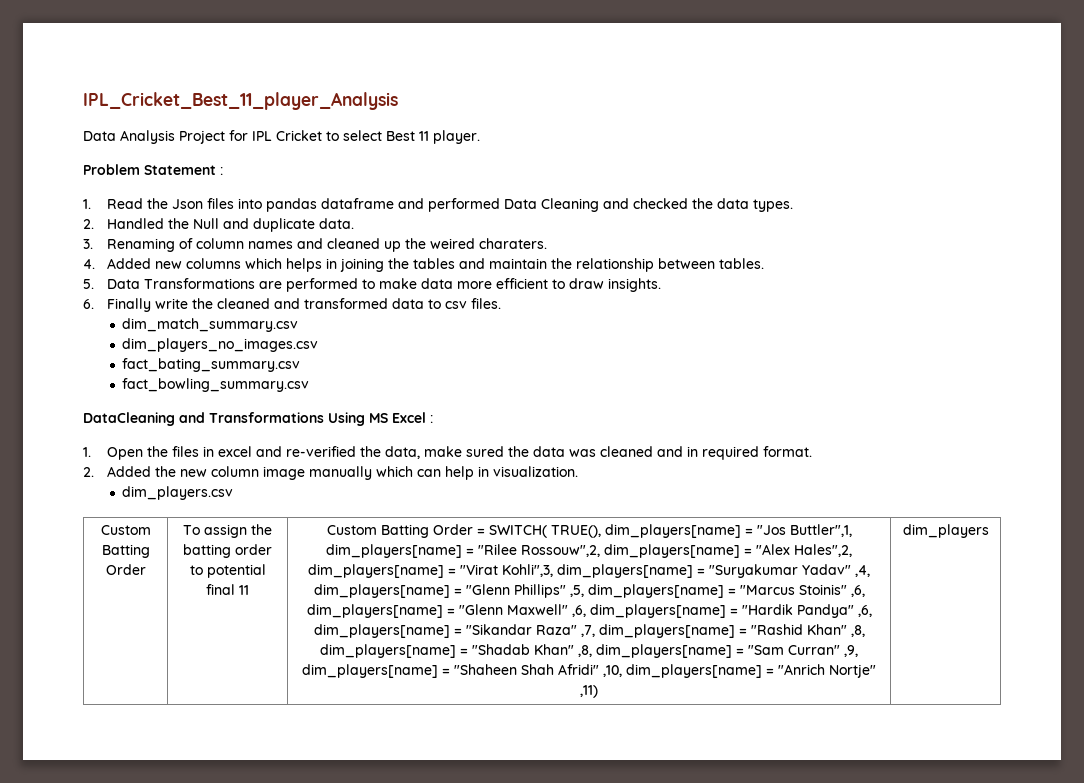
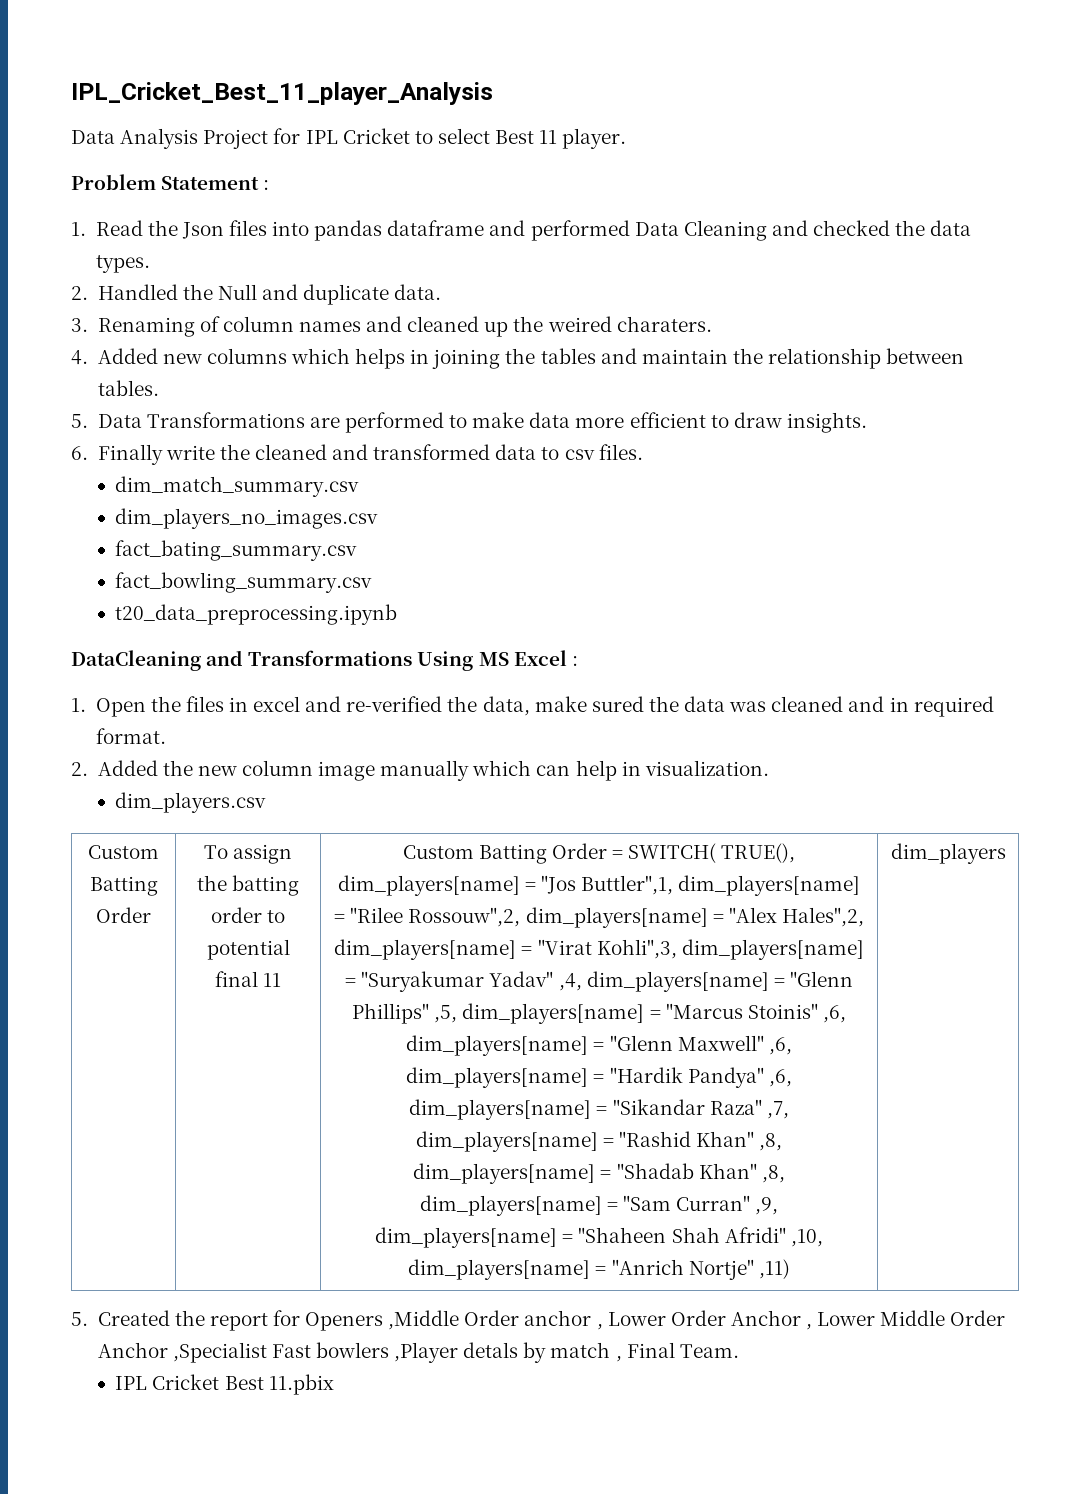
+ t20_data_preprocessing.ipynb
+ 5. Created the report for Openers ,Middle Order anchor , Lower Order Anchor , Lower Middle Order Anchor ,Specialist Fast bowlers ,Player detals by match , Final Team.
+ IPL Cricket Best 11.pbix

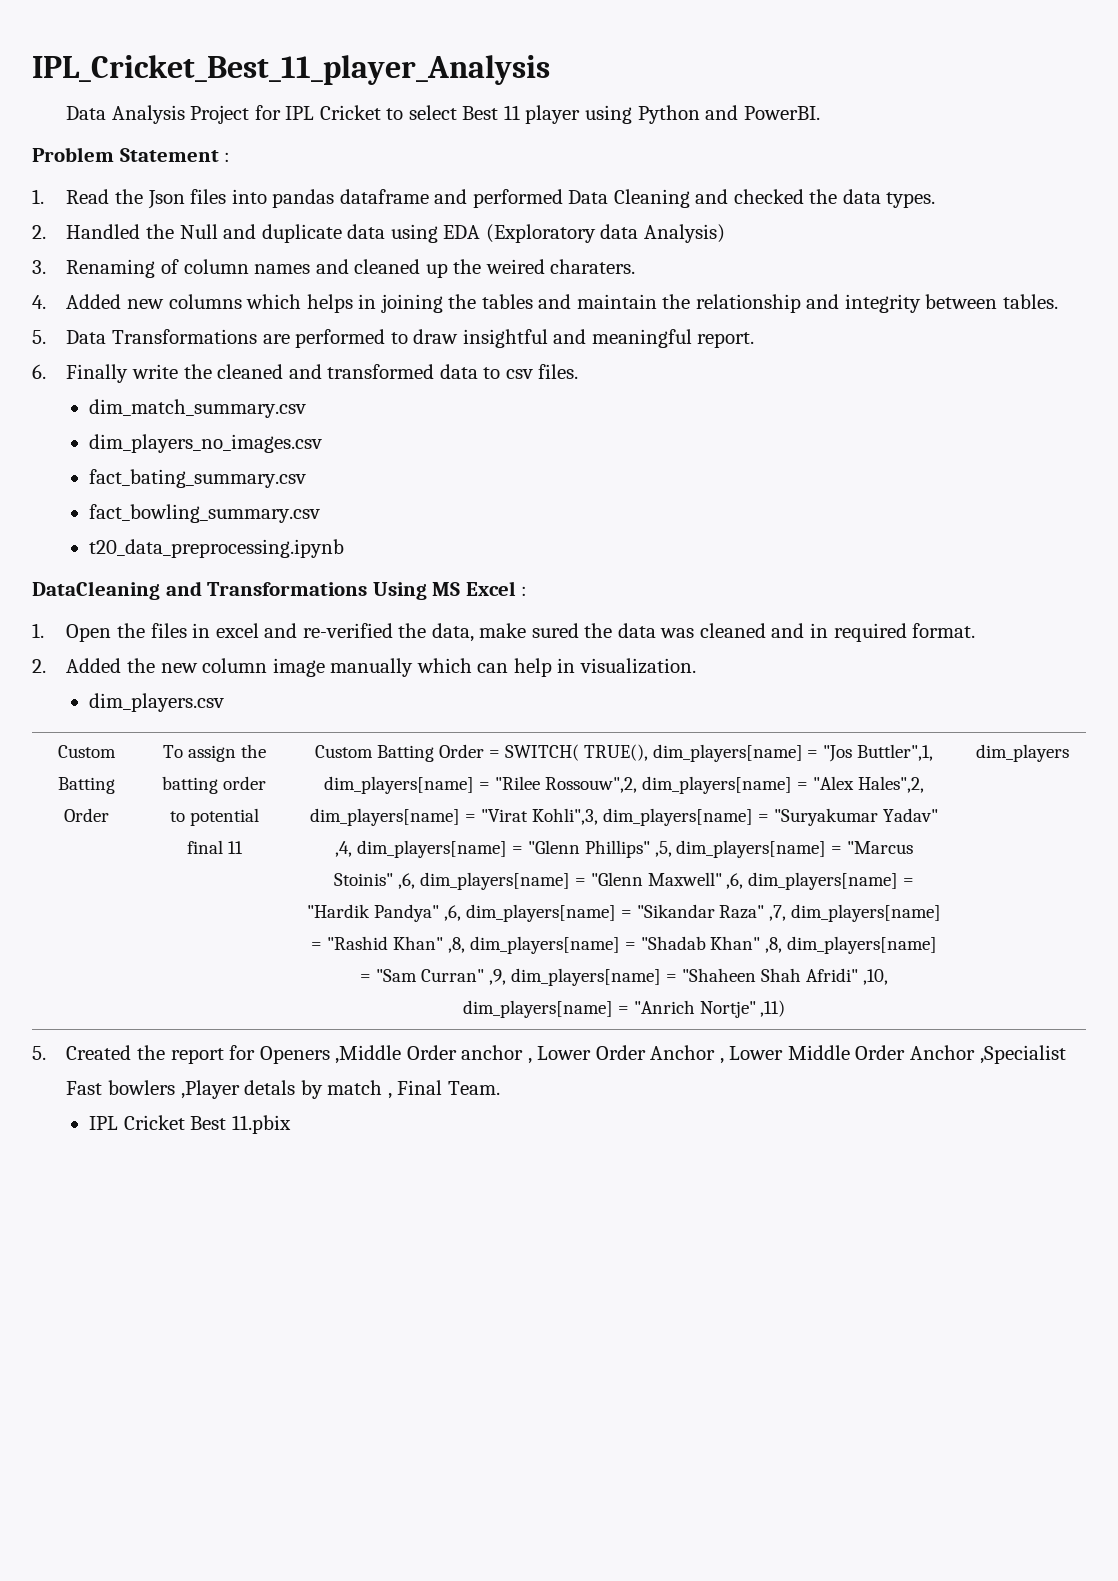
- Data Analysis Project for IPL Cricket to select Best 11 player.
+ Data Analysis Project for IPL Cricket to select Best 11 player using Python and PowerBI.
- 2. Handled the Null and duplicate data.
+ 2. Handled the Null and duplicate data using EDA (Exploratory data Analysis)
- 4. Added new columns which helps in joining the tables and maintain the relationship between tables.
+ 4. Added new columns which helps in joining the tables and maintain the relationship and integrity between tables.
- 5. Data Transformations are performed to make data more efficient to draw insights.
+ 5. Data Transformations are performed to draw insightful and meaningful report.

